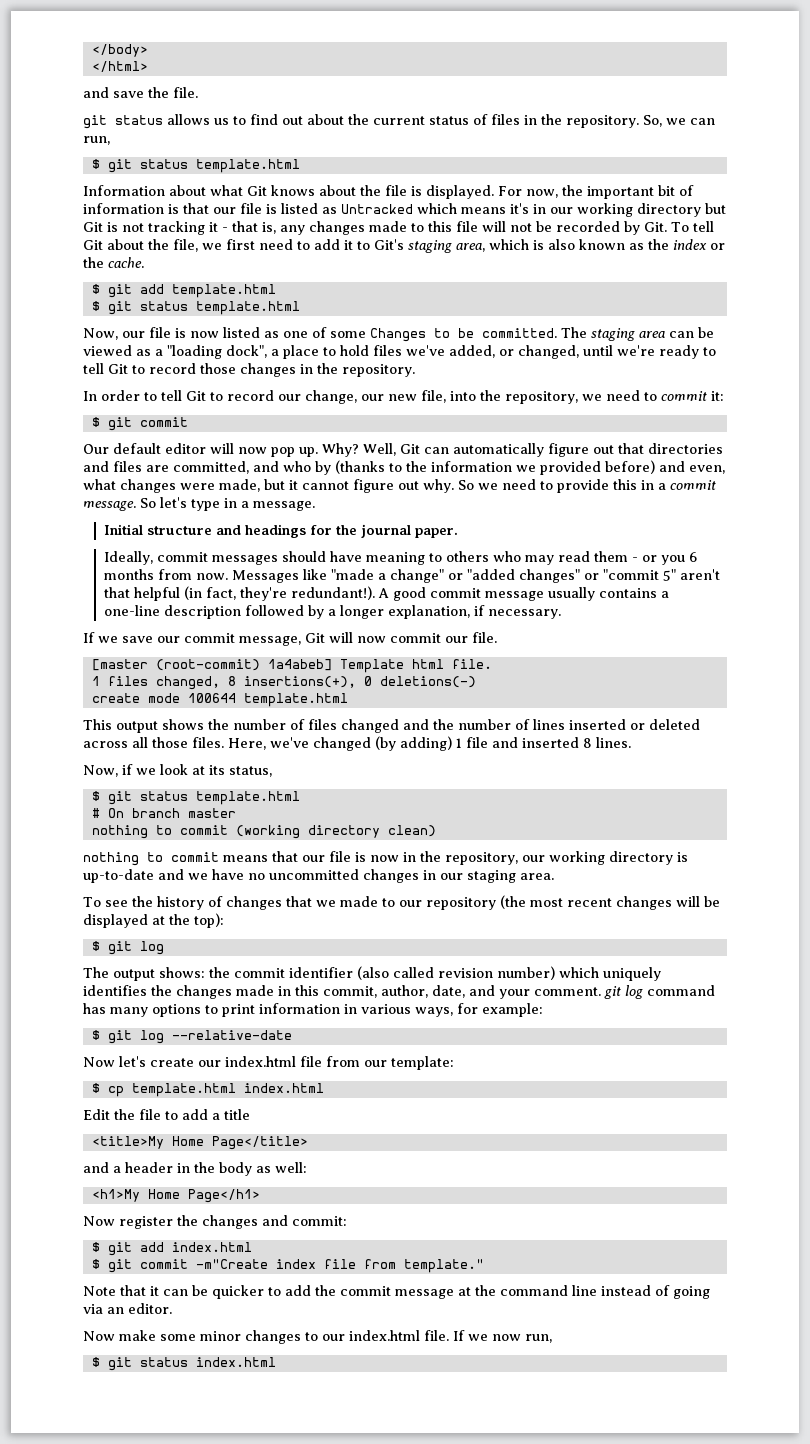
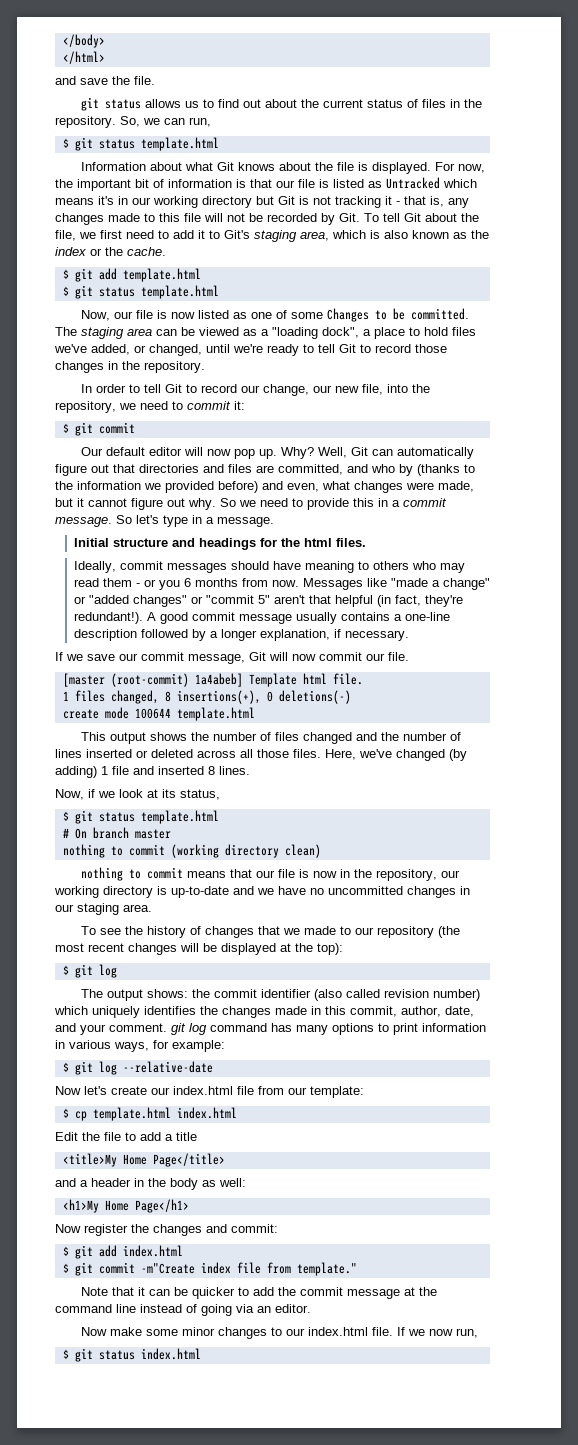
- Initial structure and headings for the journal paper.
+ Initial structure and headings for the html files.

